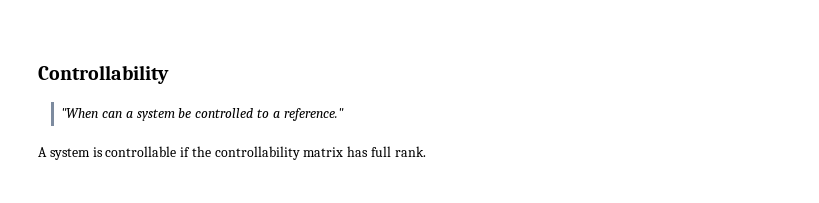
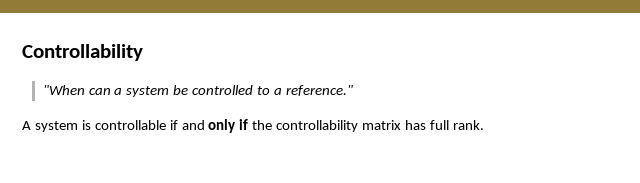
- A system is controllable if the controllability matrix has full rank.
+ A system is controllable if and only if the controllability matrix has full rank.

